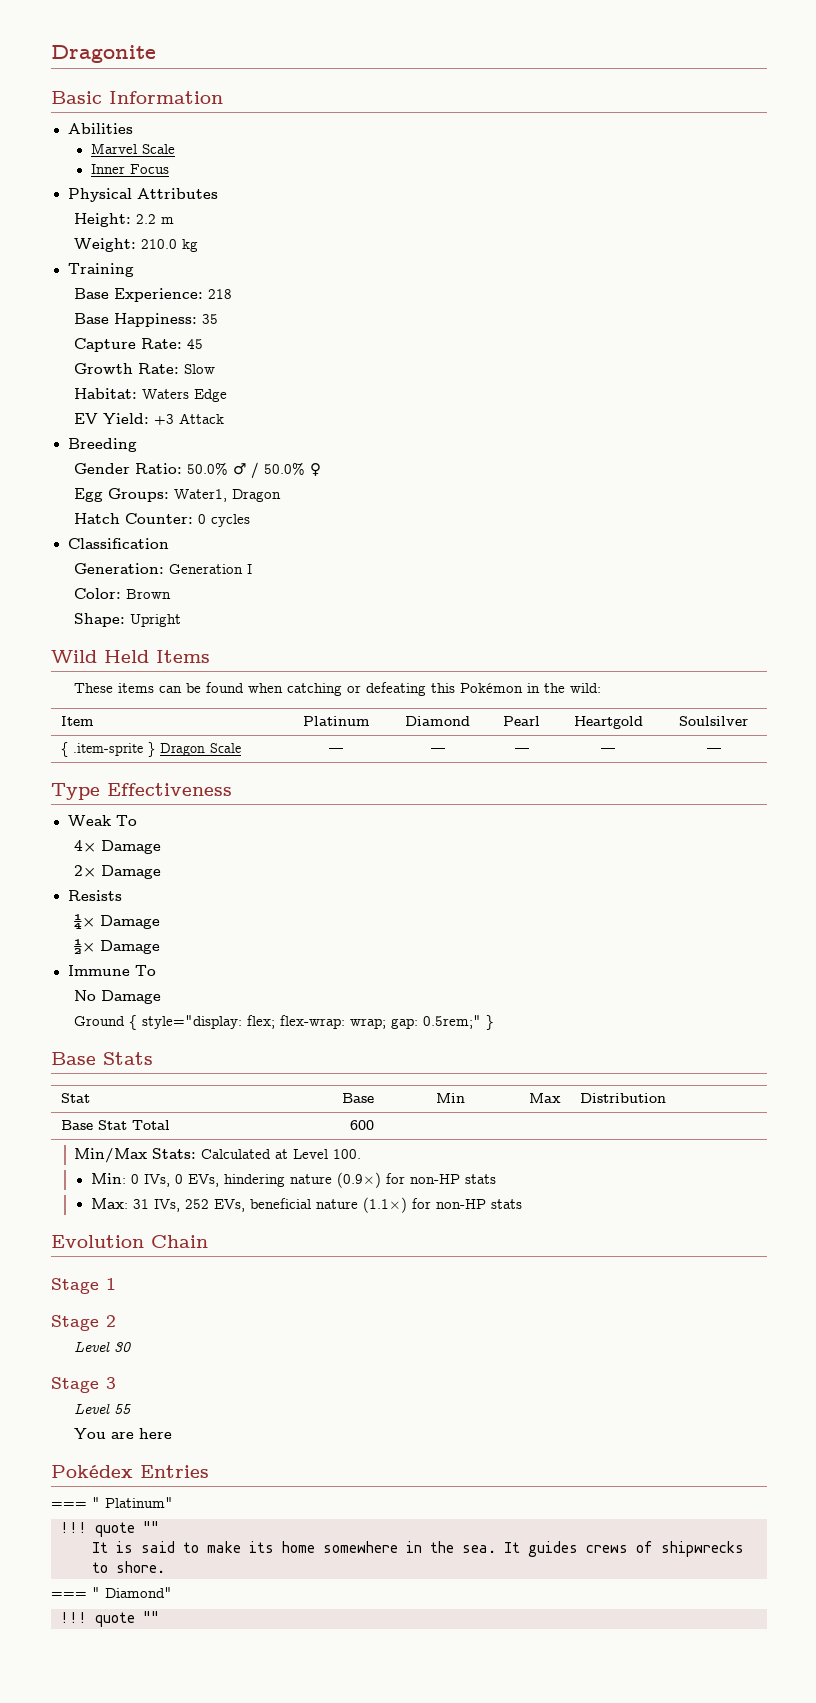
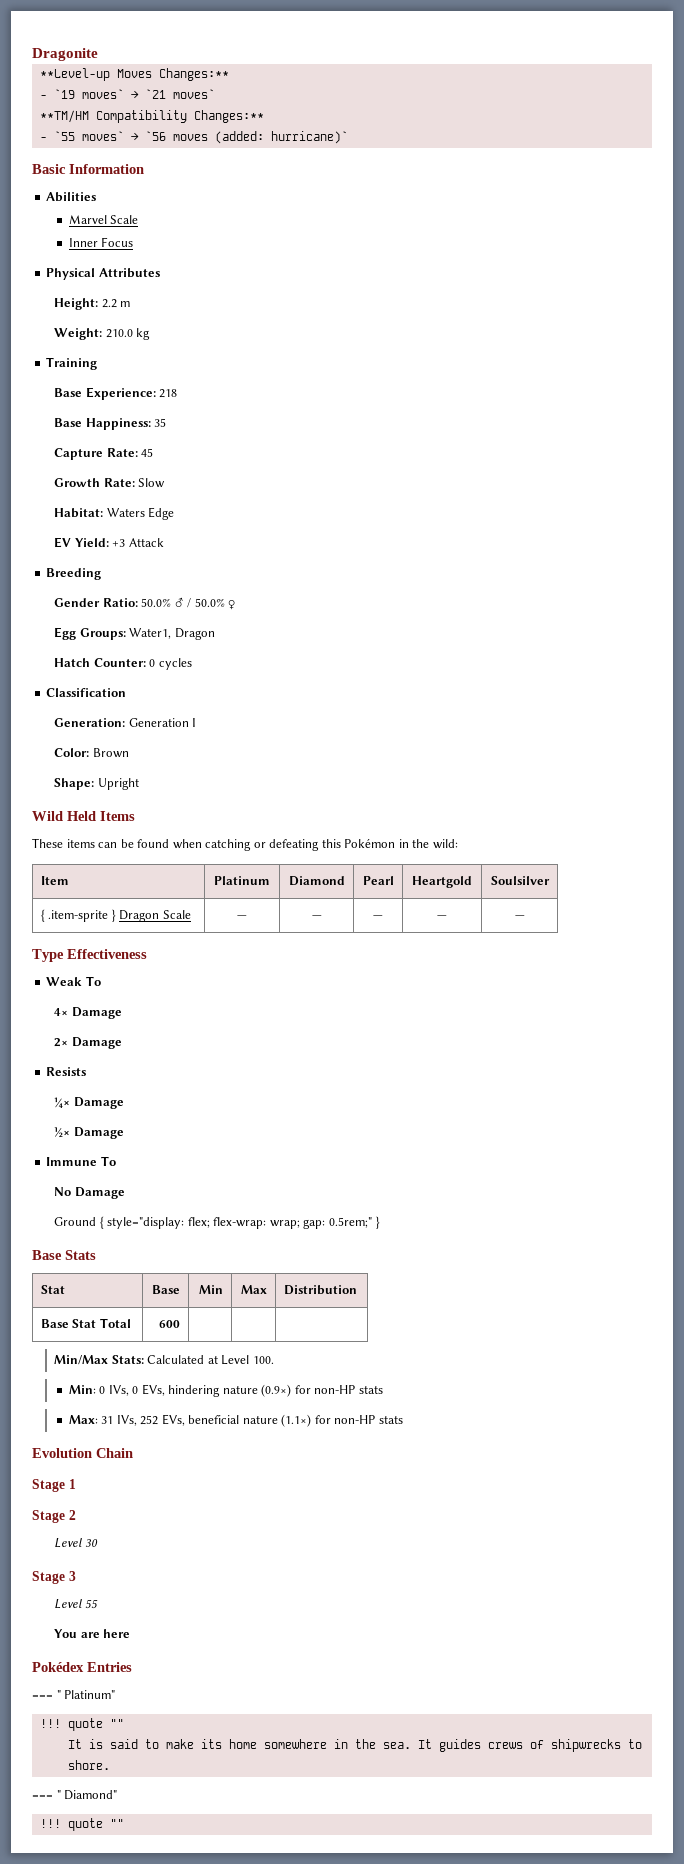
+ **Level-up Moves Changes:**
+ - `19 moves` → `21 moves`
+ **TM/HM Compatibility Changes:**
+ - `55 moves` → `56 moves (added: hurricane)`

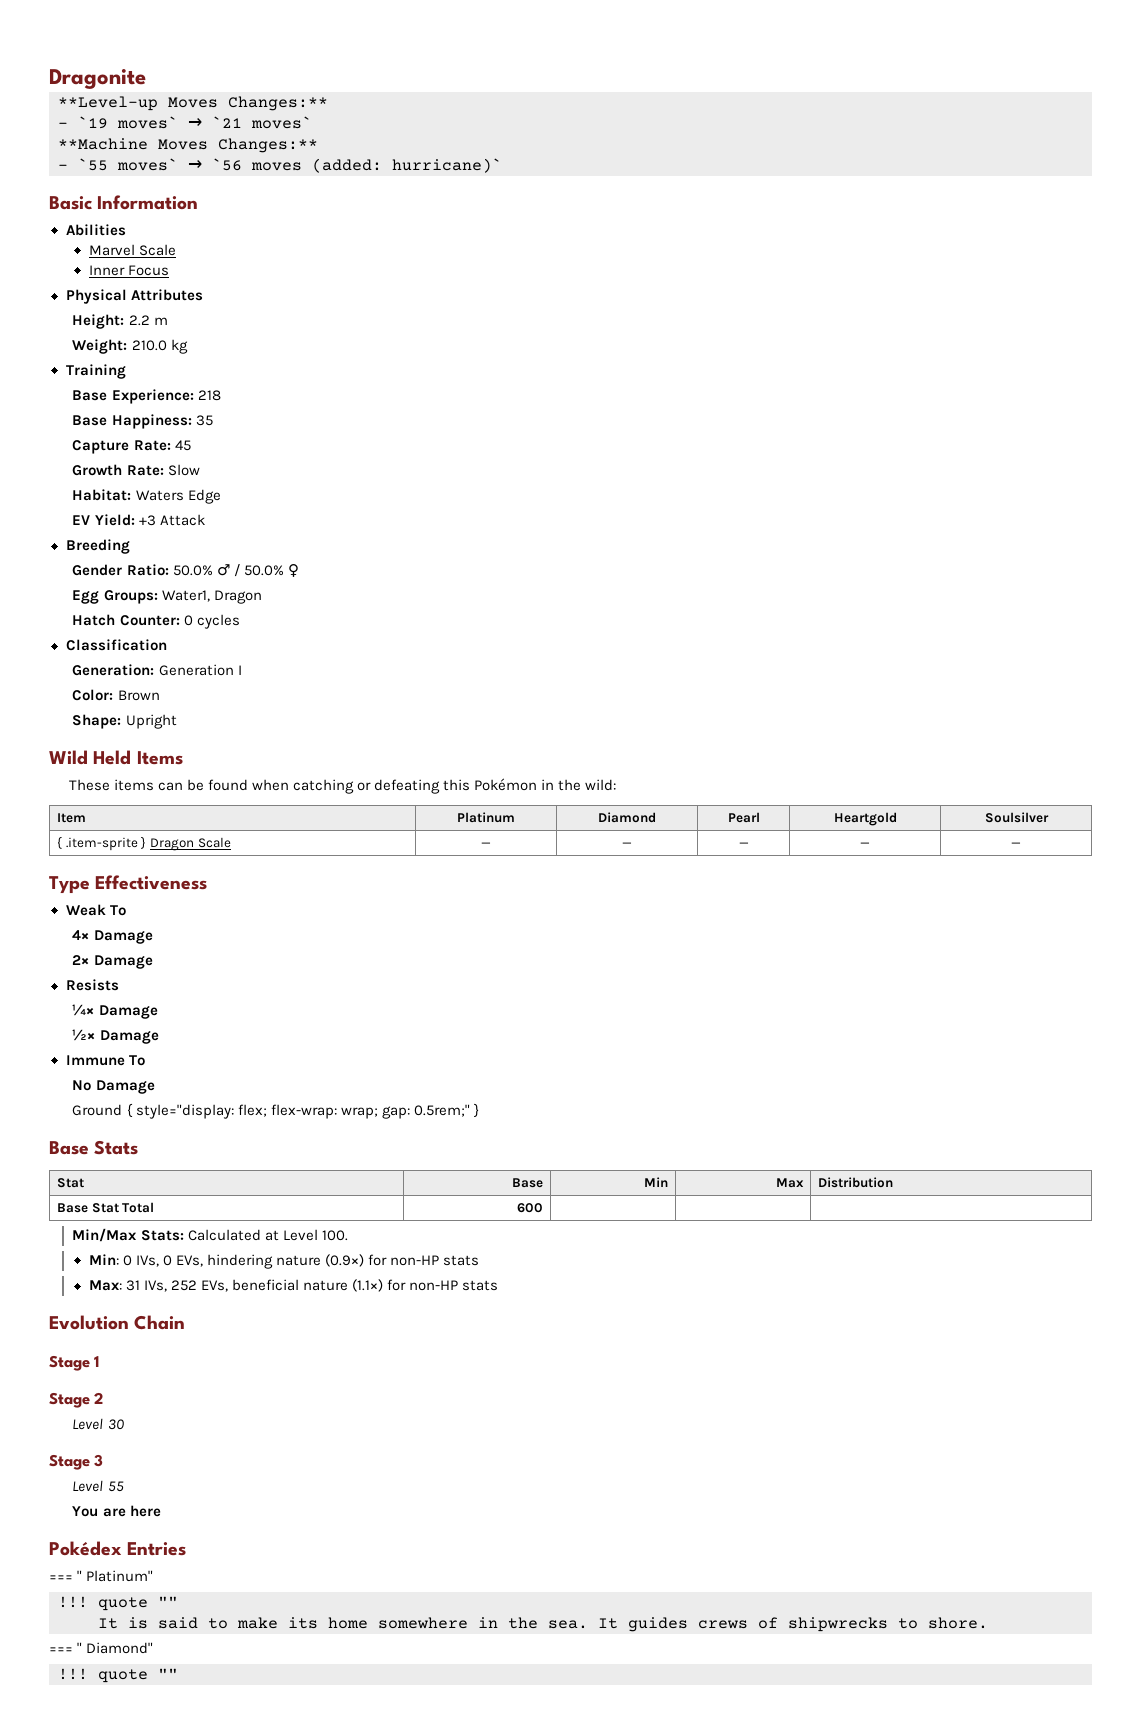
- **TM/HM Compatibility Changes:**
+ **Machine Moves Changes:**

